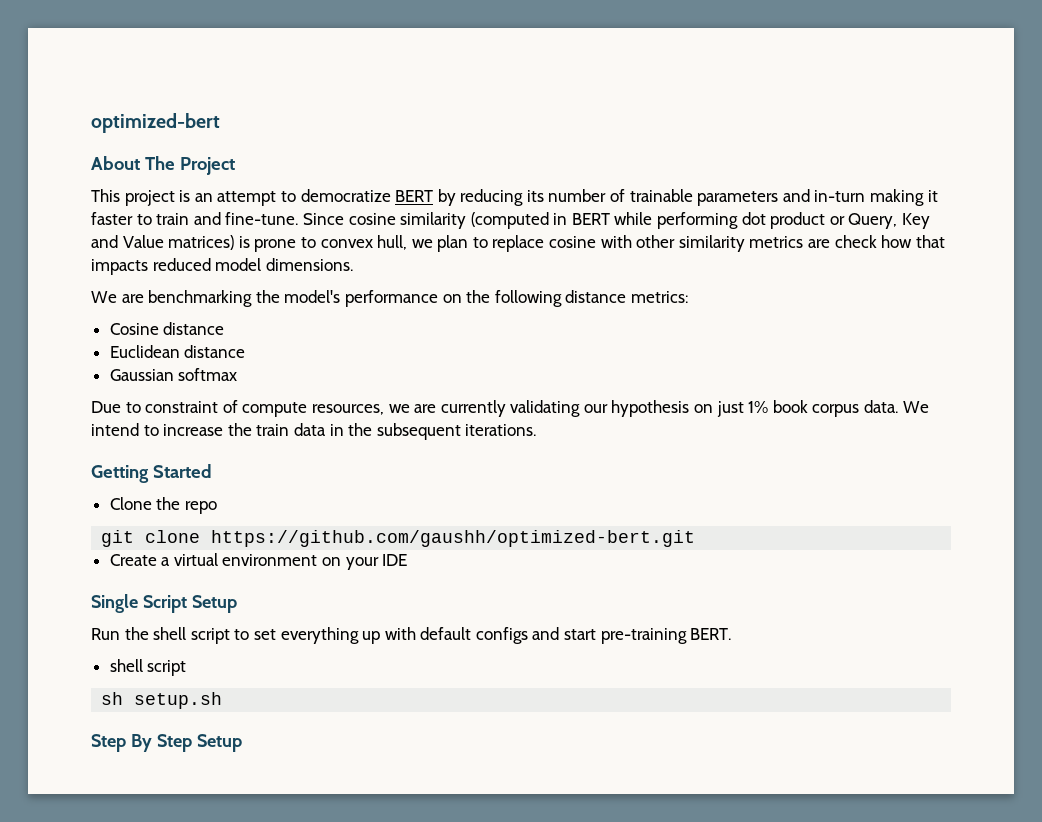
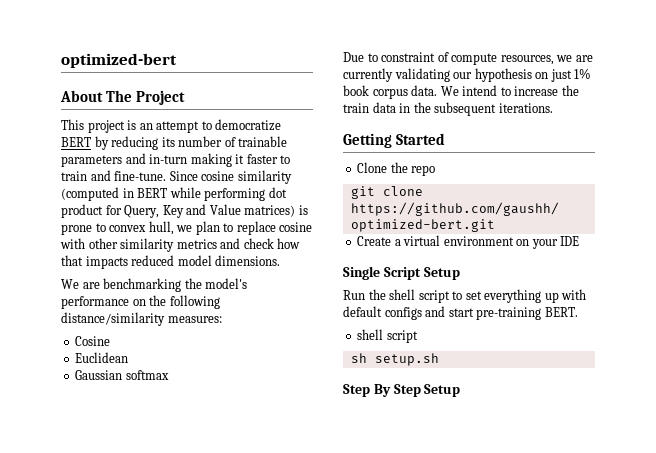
- Since cosine similarity (computed in BERT while performing dot product or Query, Key and Value matrices) is prone to convex hull, we plan to replace cosine with other similarity metrics are check how that impacts reduced model dimensions.
+ Since cosine similarity (computed in BERT while performing dot product for Query, Key and Value matrices) is prone to convex hull, we plan to replace cosine with other similarity metrics and check how that impacts reduced model dimensions.
- We are benchmarking the model's performance on the following distance metrics:
+ We are benchmarking the model's performance on the following distance/similarity measures:
- Cosine distance
+ Cosine
- Euclidean distance
+ Euclidean

